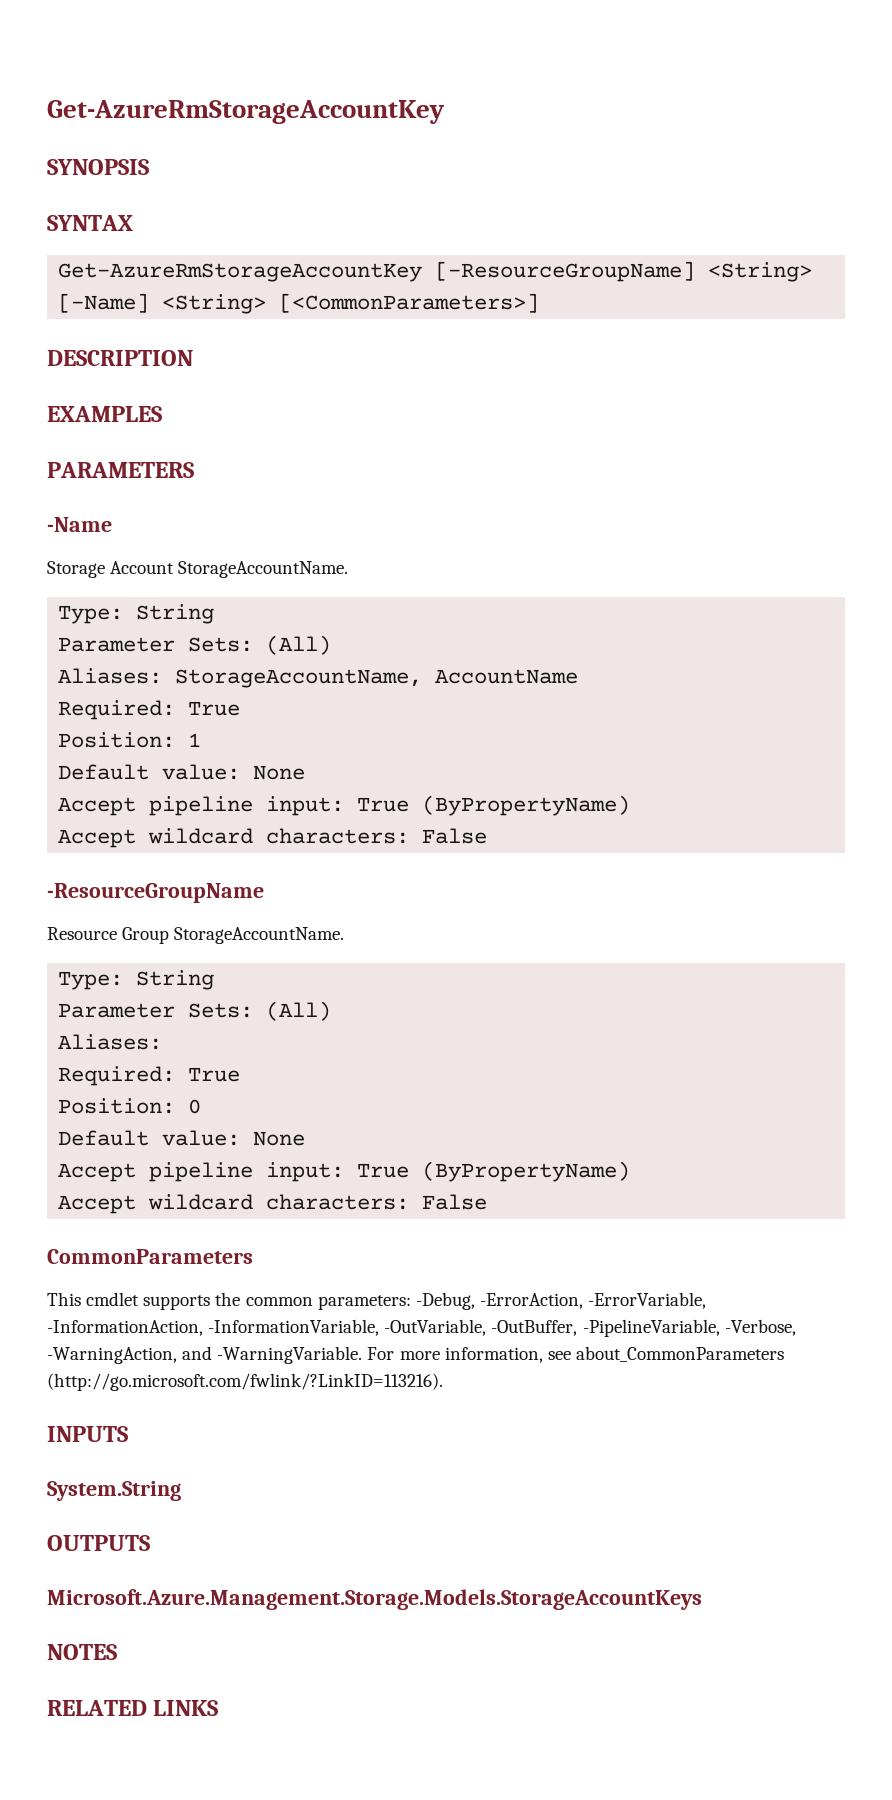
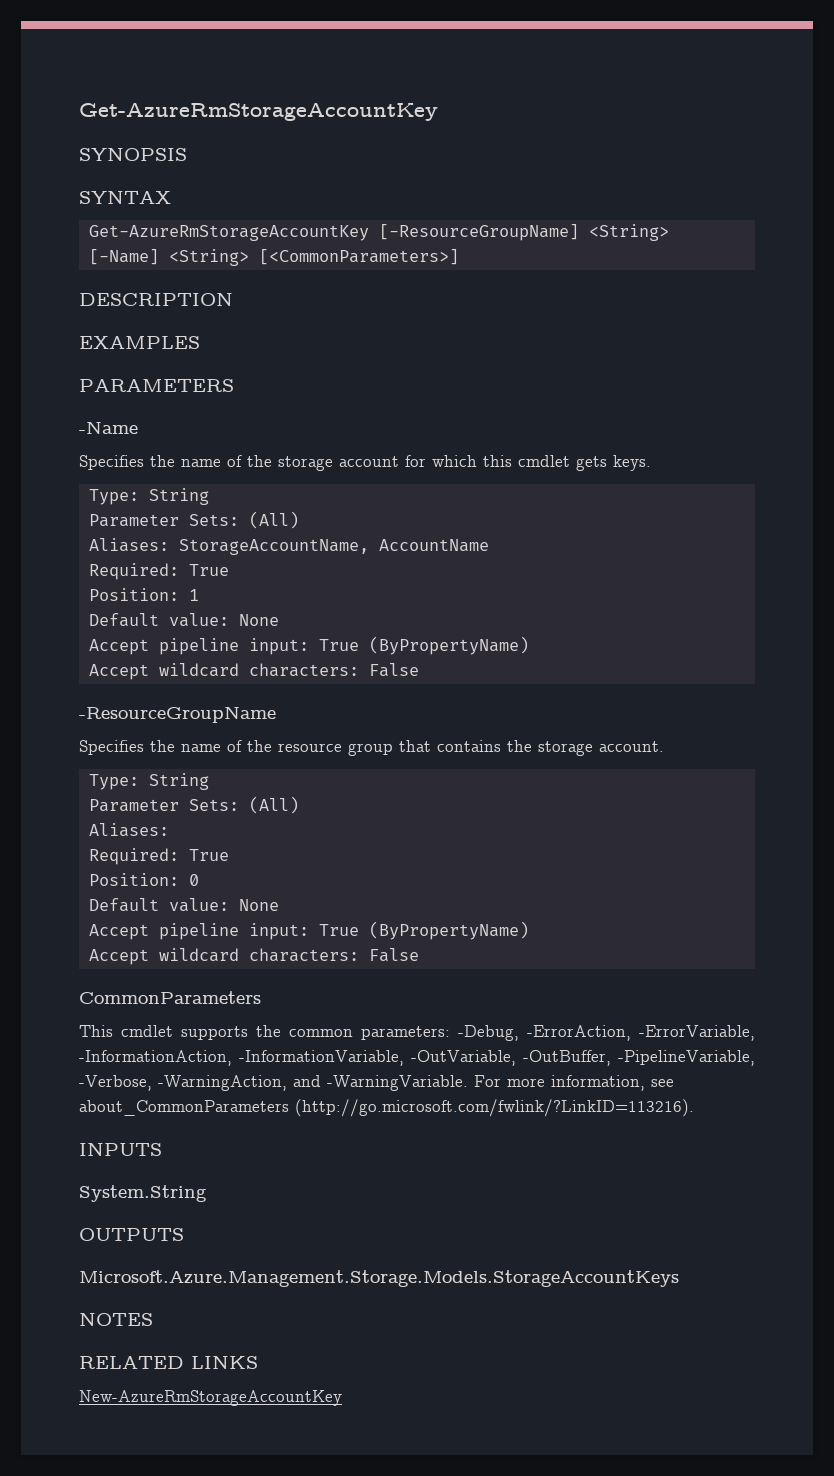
- Storage Account StorageAccountName.
+ Specifies the name of the storage account for which this cmdlet gets keys.
- Resource Group StorageAccountName.
+ Specifies the name of the resource group that contains the storage account.
+ New-AzureRmStorageAccountKey

